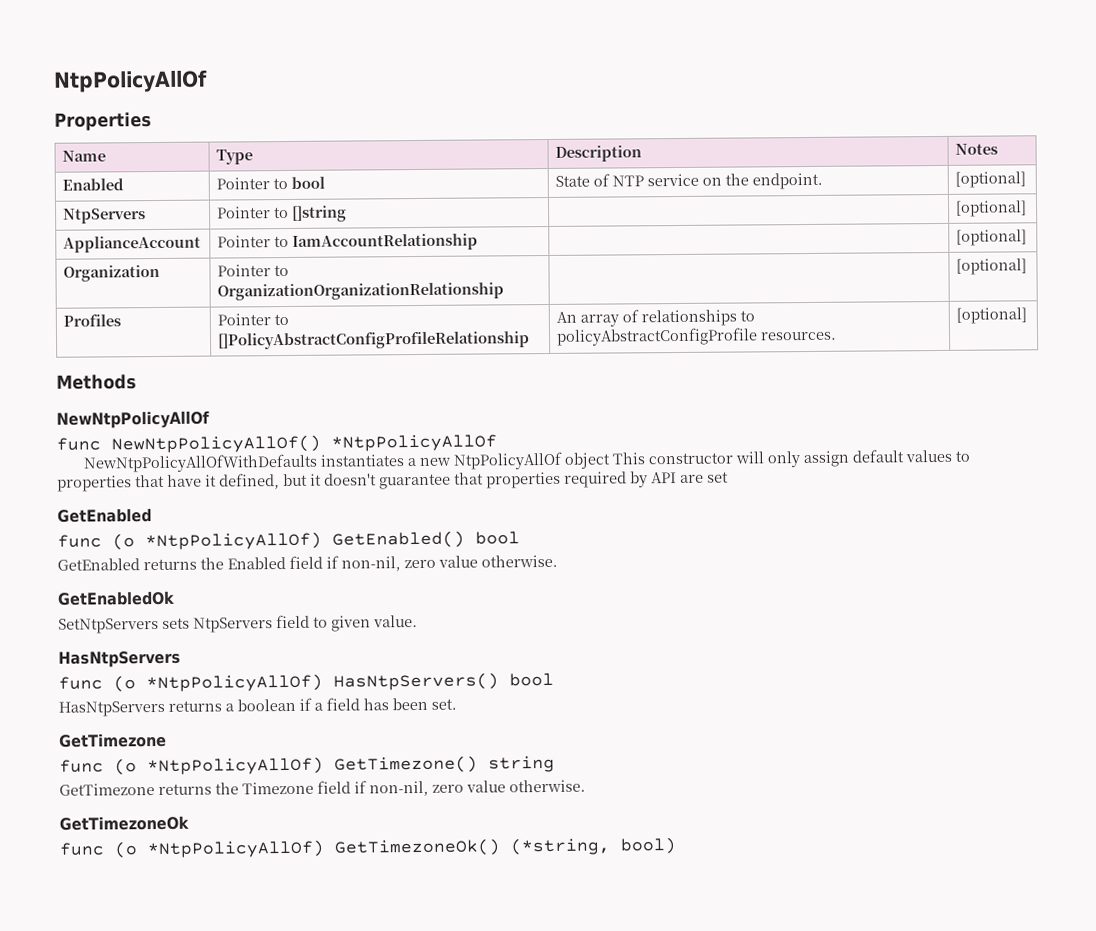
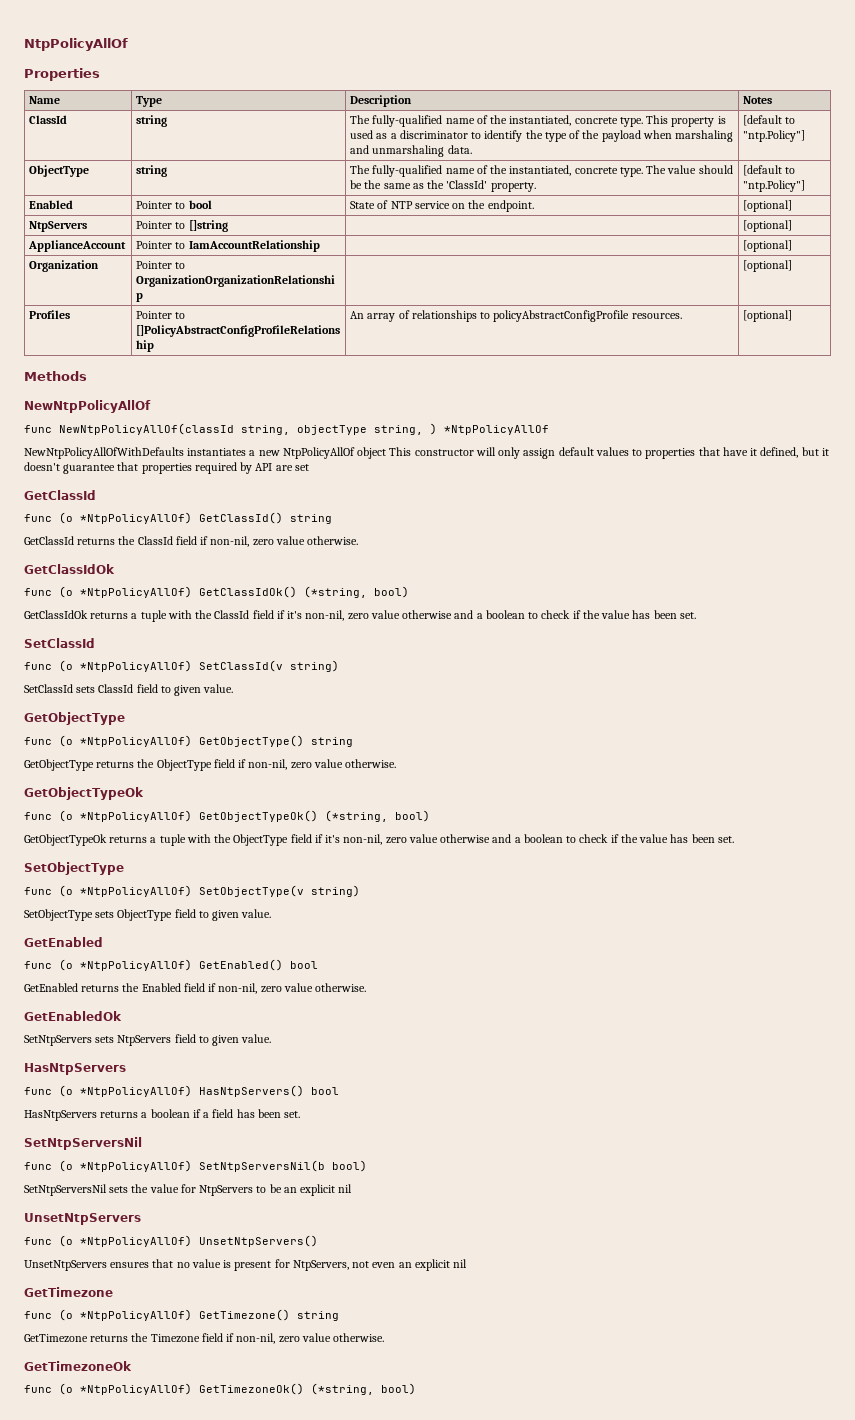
+ ClassId | string | The fully-qualified name of the instantiated, concrete type. This property is used as a discriminator to identify the type of the payload when marshaling and unmarshaling data. | [default to "ntp.Policy"]
+ ObjectType | string | The fully-qualified name of the instantiated, concrete type. The value should be the same as the 'ClassId' property. | [default to "ntp.Policy"]
- func NewNtpPolicyAllOf() *NtpPolicyAllOf
+ func NewNtpPolicyAllOf(classId string, objectType string, ) *NtpPolicyAllOf
  NewNtpPolicyAllOfWithDefaults instantiates a new NtpPolicyAllOf object This constructor will only assign default values to properties that have it defined, but it doesn't guarantee that properties required by API are set
+ GetClassId
+ func (o *NtpPolicyAllOf) GetClassId() string
+ GetClassId returns the ClassId field if non-nil, zero value otherwise.
+ GetClassIdOk
+ func (o *NtpPolicyAllOf) GetClassIdOk() (*string, bool)
+ GetClassIdOk returns a tuple with the ClassId field if it's non-nil, zero value otherwise and a boolean to check if the value has been set.
+ SetClassId
+ func (o *NtpPolicyAllOf) SetClassId(v string)
+ SetClassId sets ClassId field to given value.
+ GetObjectType
+ func (o *NtpPolicyAllOf) GetObjectType() string
+ GetObjectType returns the ObjectType field if non-nil, zero value otherwise.
+ GetObjectTypeOk
+ func (o *NtpPolicyAllOf) GetObjectTypeOk() (*string, bool)
+ GetObjectTypeOk returns a tuple with the ObjectType field if it's non-nil, zero value otherwise and a boolean to check if the value has been set.
+ SetObjectType
+ func (o *NtpPolicyAllOf) SetObjectType(v string)
+ SetObjectType sets ObjectType field to given value.
  HasNtpServers returns a boolean if a field has been set.
+ SetNtpServersNil
+ func (o *NtpPolicyAllOf) SetNtpServersNil(b bool)
+ SetNtpServersNil sets the value for NtpServers to be an explicit nil
+ UnsetNtpServers
+ func (o *NtpPolicyAllOf) UnsetNtpServers()
+ UnsetNtpServers ensures that no value is present for NtpServers, not even an explicit nil

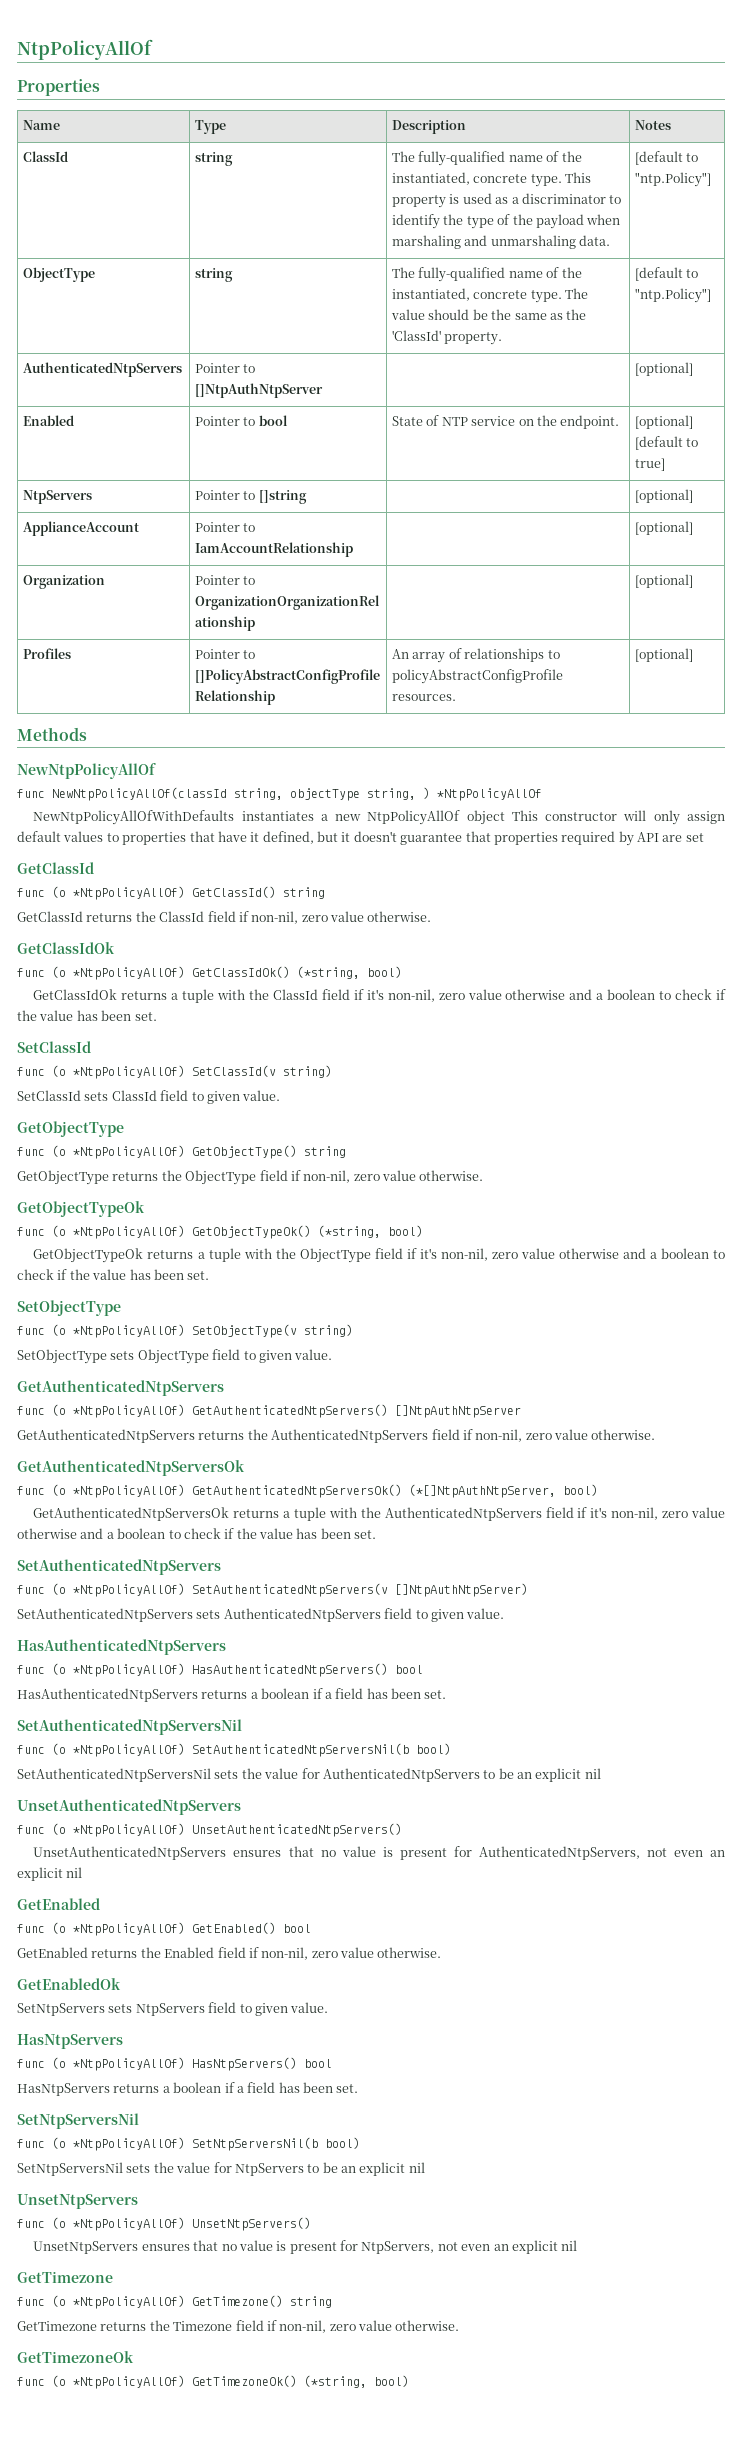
+ AuthenticatedNtpServers | Pointer to []NtpAuthNtpServer | | [optional]
- Enabled | Pointer to bool | State of NTP service on the endpoint. | [optional]
+ Enabled | Pointer to bool | State of NTP service on the endpoint. | [optional] [default to true]
  SetObjectType sets ObjectType field to given value.
+ GetAuthenticatedNtpServers
+ func (o *NtpPolicyAllOf) GetAuthenticatedNtpServers() []NtpAuthNtpServer
+ GetAuthenticatedNtpServers returns the AuthenticatedNtpServers field if non-nil, zero value otherwise.
+ GetAuthenticatedNtpServersOk
+ func (o *NtpPolicyAllOf) GetAuthenticatedNtpServersOk() (*[]NtpAuthNtpServer, bool)
+ GetAuthenticatedNtpServersOk returns a tuple with the AuthenticatedNtpServers field if it's non-nil, zero value otherwise and a boolean to check if the value has been set.
+ SetAuthenticatedNtpServers
+ func (o *NtpPolicyAllOf) SetAuthenticatedNtpServers(v []NtpAuthNtpServer)
+ SetAuthenticatedNtpServers sets AuthenticatedNtpServers field to given value.
+ HasAuthenticatedNtpServers
+ func (o *NtpPolicyAllOf) HasAuthenticatedNtpServers() bool
+ HasAuthenticatedNtpServers returns a boolean if a field has been set.
+ SetAuthenticatedNtpServersNil
+ func (o *NtpPolicyAllOf) SetAuthenticatedNtpServersNil(b bool)
+ SetAuthenticatedNtpServersNil sets the value for AuthenticatedNtpServers to be an explicit nil
+ UnsetAuthenticatedNtpServers
+ func (o *NtpPolicyAllOf) UnsetAuthenticatedNtpServers()
+ UnsetAuthenticatedNtpServers ensures that no value is present for AuthenticatedNtpServers, not even an explicit nil

